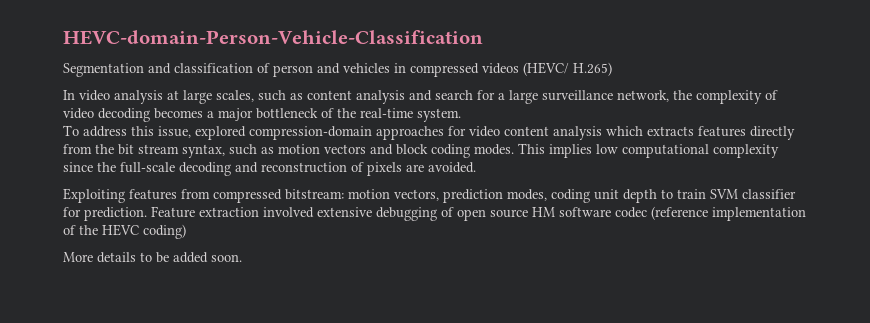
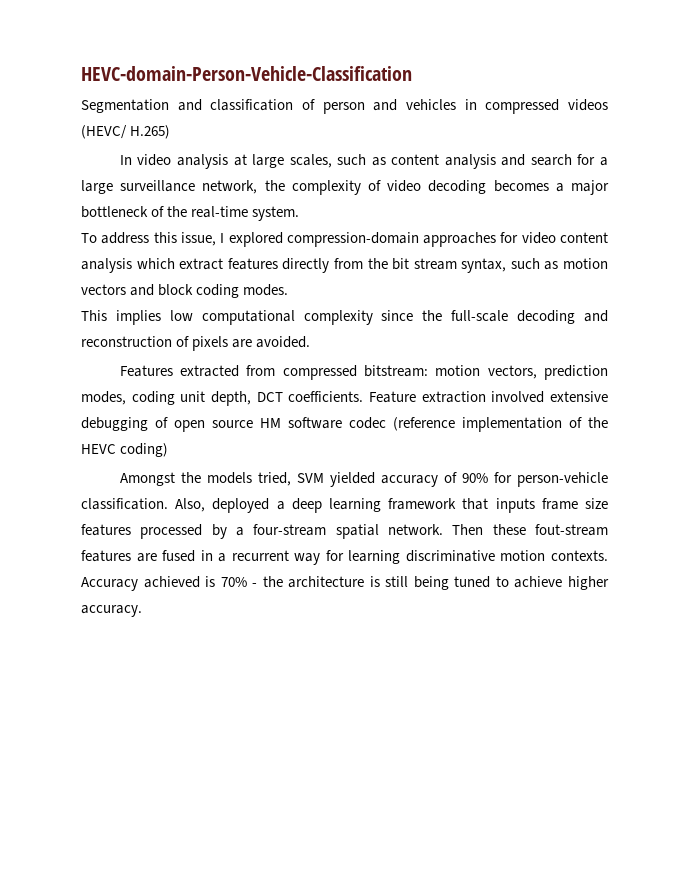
- To address this issue, explored compression-domain approaches for video content analysis which extracts features directly from the bit stream syntax, such as motion vectors and block coding modes. This implies low computational complexity since the full-scale decoding and reconstruction of pixels are avoided.
+ To address this issue, I explored compression-domain approaches for video content analysis which extract features directly from the bit stream syntax, such as motion vectors and block coding modes.
+ This implies low computational complexity since the full-scale decoding and reconstruction of pixels are avoided.
- Exploiting features from compressed bitstream: motion vectors, prediction modes, coding unit depth to train SVM classifier for prediction.
+ Features extracted from compressed bitstream: motion vectors, prediction modes, coding unit depth, DCT coefficients.
- More details to be added soon.
+ Amongst the models tried, SVM yielded accuracy of 90% for person-vehicle classification. Also, deployed a deep learning framework that inputs frame size features processed by a four-stream spatial network. Then these fout-stream features are fused in a recurrent way for learning discriminative motion contexts. Accuracy achieved is 70% - the architecture is still being tuned to achieve higher accuracy.

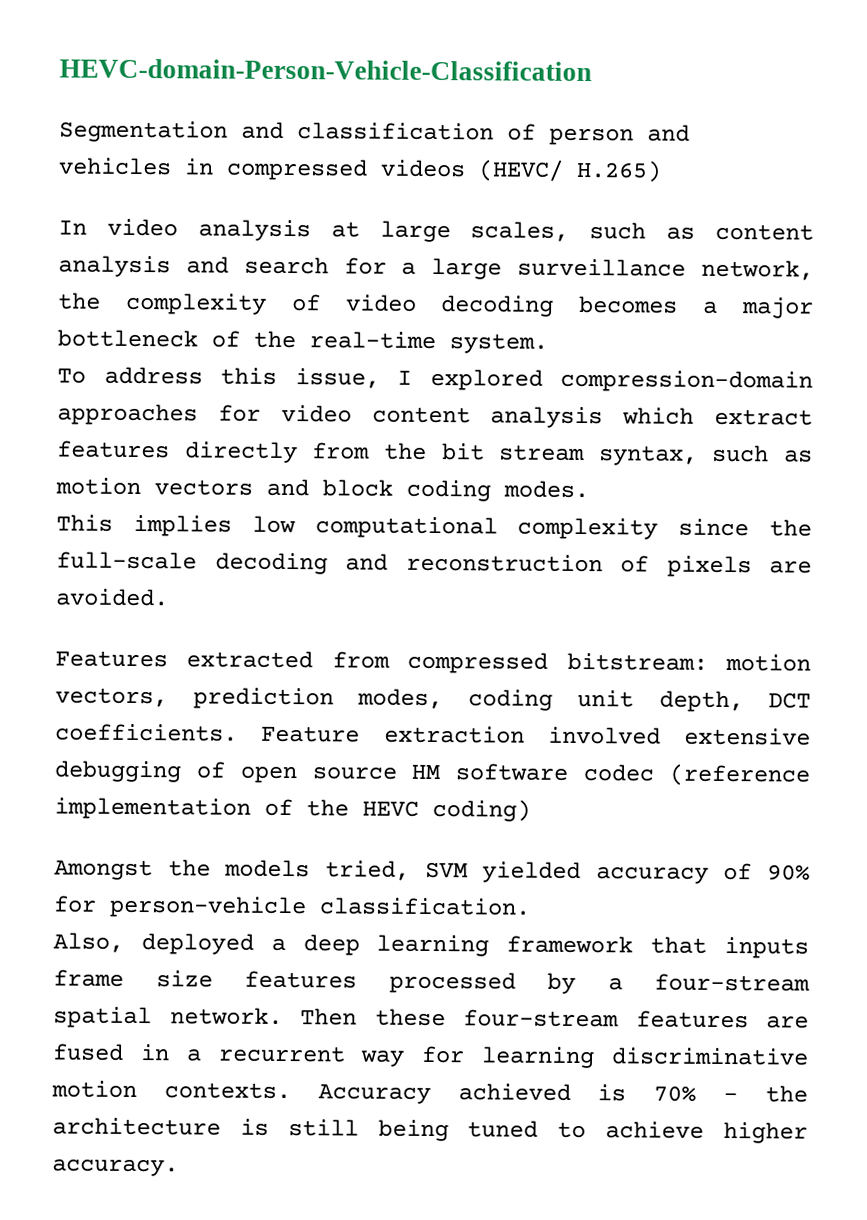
- Amongst the models tried, SVM yielded accuracy of 90% for person-vehicle classification. Also, deployed a deep learning framework that inputs frame size features processed by a four-stream spatial network.
+ Amongst the models tried, SVM yielded accuracy of 90% for person-vehicle classification.
+ Also, deployed a deep learning framework that inputs frame size features processed by a four-stream spatial network.
- Then these fout-stream features are fused in a recurrent way for learning discriminative motion contexts.
+ Then these four-stream features are fused in a recurrent way for learning discriminative motion contexts.

